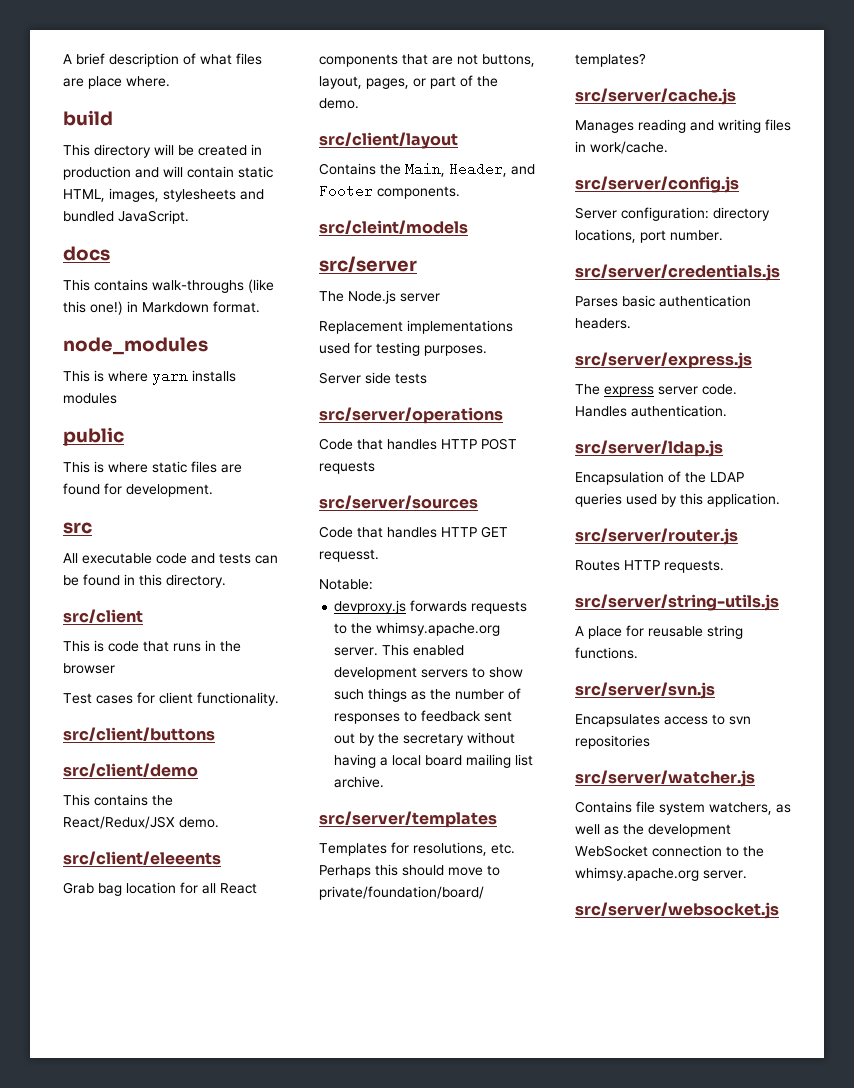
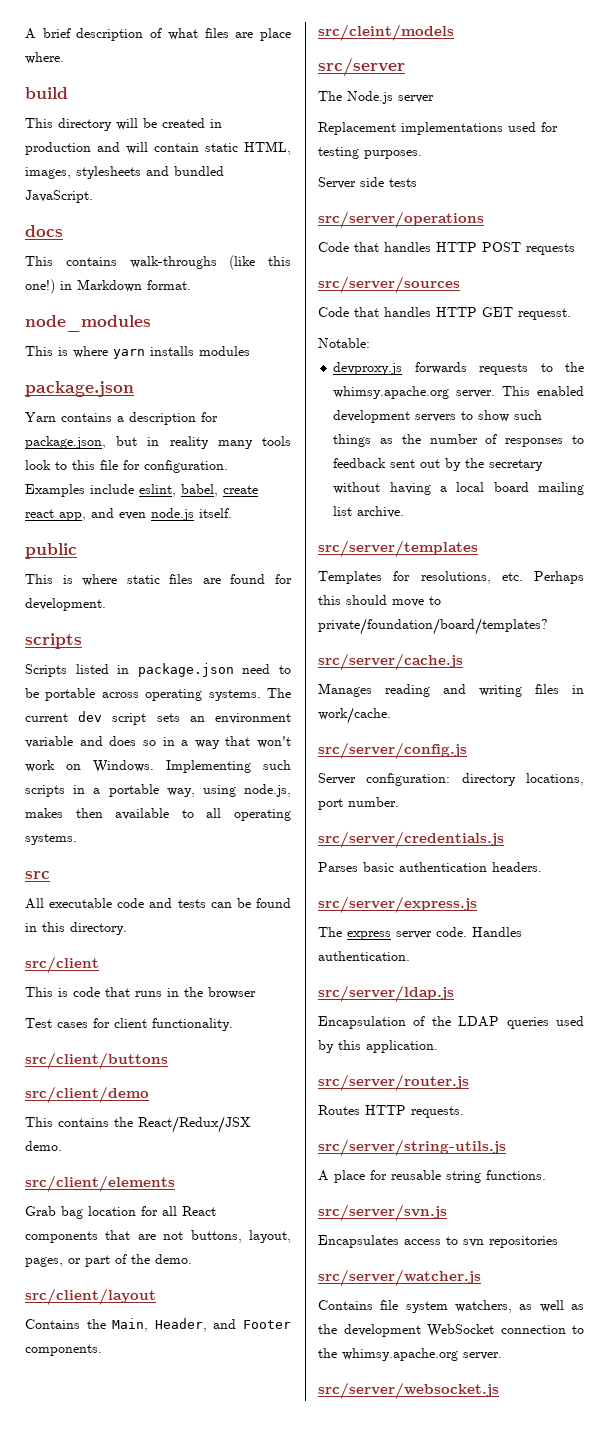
  This is where yarn installs modules
+ package.json
+ Yarn contains a description for package.json, but in reality many tools look to this file for configuration. Examples include eslint, babel, create react app, and even node.js itself.
  This is where static files are found for development.
+ scripts
+ Scripts listed in package.json need to be portable across operating systems. The current dev script sets an environment variable and does so in a way that won't work on Windows. Implementing such scripts in a portable way, using node.js, makes then available to all operating systems.
- src/client/eleeents
+ src/client/elements

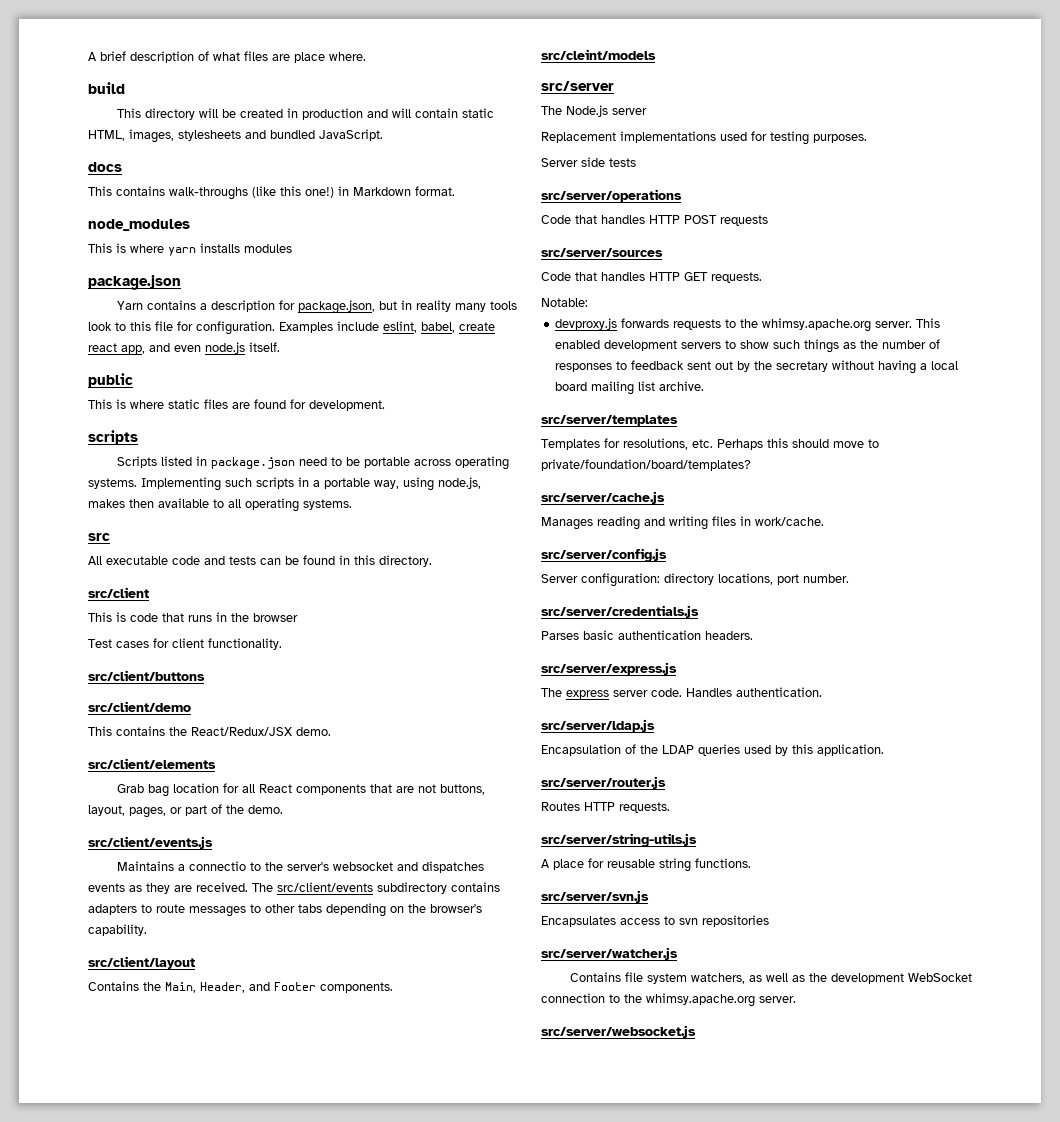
- The current dev script sets an environment variable and does so in a way that won't work on Windows.
+ src/client/events.js
+ Maintains a connectio to the server's websocket and dispatches events as they are received. The src/client/events subdirectory contains adapters to route messages to other tabs depending on the browser's capability.
- Code that handles HTTP GET requesst.
+ Code that handles HTTP GET requests.

